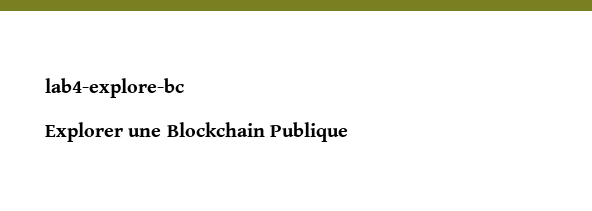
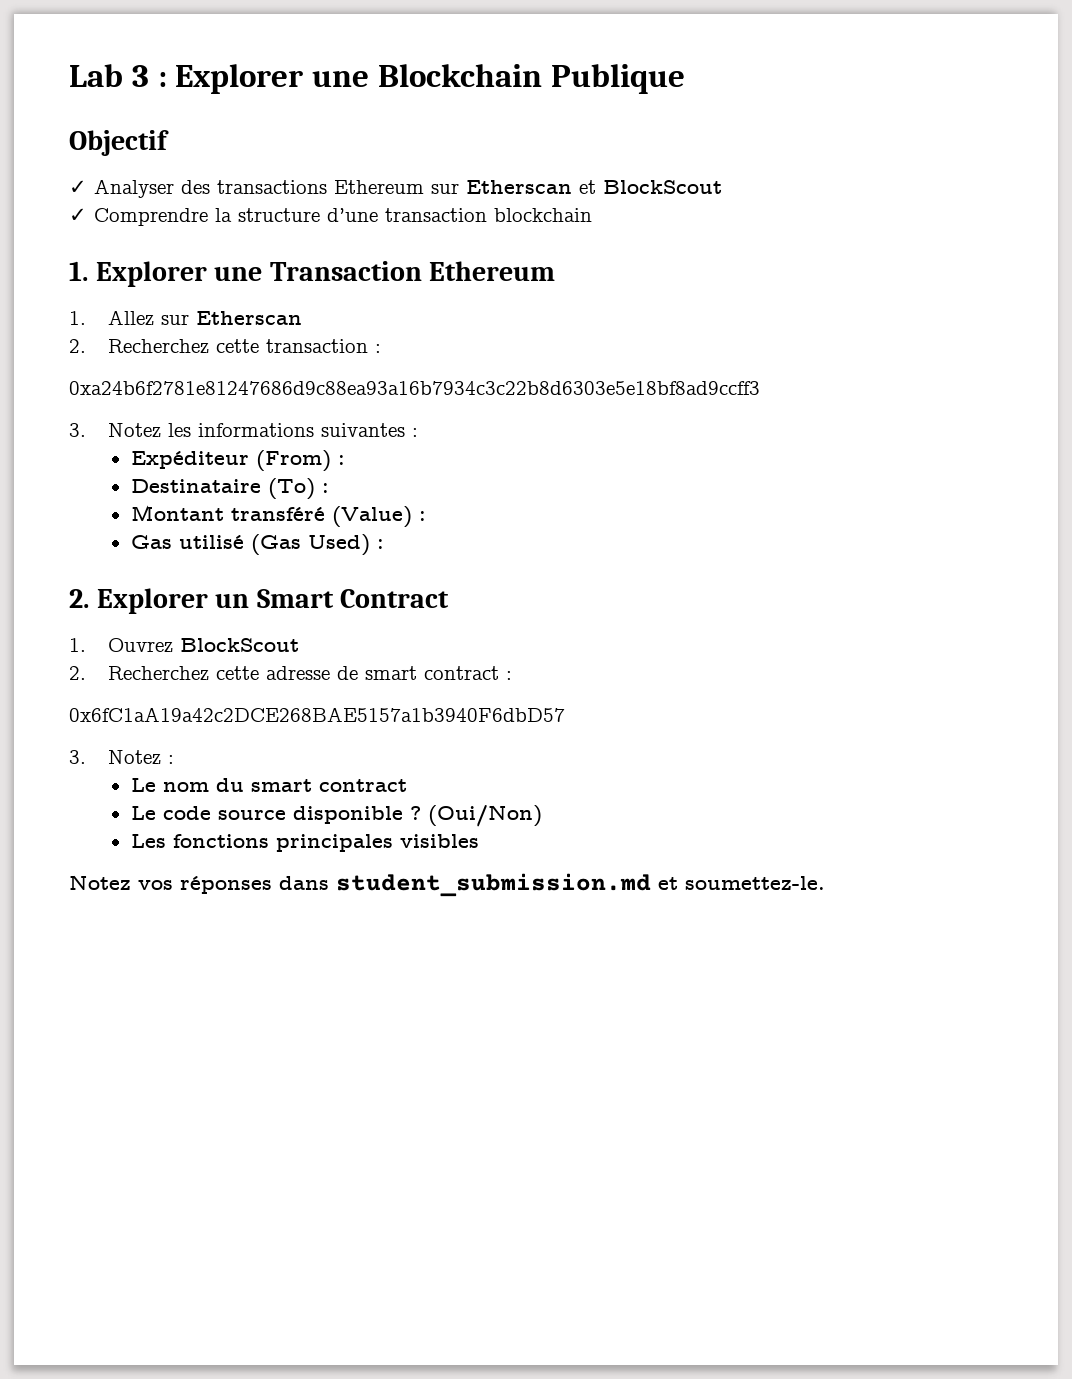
- lab4-explore-bc
- Explorer une Blockchain Publique
+ Lab 3 : Explorer une Blockchain Publique
+ Objectif
+ ✓ Analyser des transactions Ethereum sur Etherscan et BlockScout
+ ✓ Comprendre la structure d’une transaction blockchain
+ 1. Explorer une Transaction Ethereum
+ 1. Allez sur Etherscan
+ 2. Recherchez cette transaction :
+ 0xa24b6f2781e81247686d9c88ea93a16b7934c3c22b8d6303e5e18bf8ad9ccff3
+ 3. Notez les informations suivantes :
+ Expéditeur (From) :
+ Destinataire (To) :
+ Montant transféré (Value) :
+ Gas utilisé (Gas Used) :
+ 2. Explorer un Smart Contract
+ 1. Ouvrez BlockScout
+ 2. Recherchez cette adresse de smart contract :
+ 0x6fC1aA19a42c2DCE268BAE5157a1b3940F6dbD57
+ 3. Notez :
+ Le nom du smart contract
+ Le code source disponible ? (Oui/Non)
+ Les fonctions principales visibles
+ Notez vos réponses dans student_submission.md et soumettez-le.

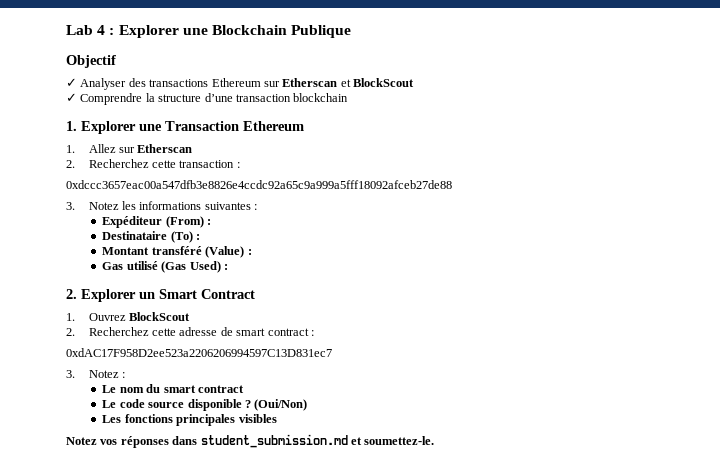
- Lab 3 : Explorer une Blockchain Publique
+ Lab 4 : Explorer une Blockchain Publique
- 0xa24b6f2781e81247686d9c88ea93a16b7934c3c22b8d6303e5e18bf8ad9ccff3
+ 0xdccc3657eac00a547dfb3e8826e4ccdc92a65c9a999a5fff18092afceb27de88
- 0x6fC1aA19a42c2DCE268BAE5157a1b3940F6dbD57
+ 0xdAC17F958D2ee523a2206206994597C13D831ec7

